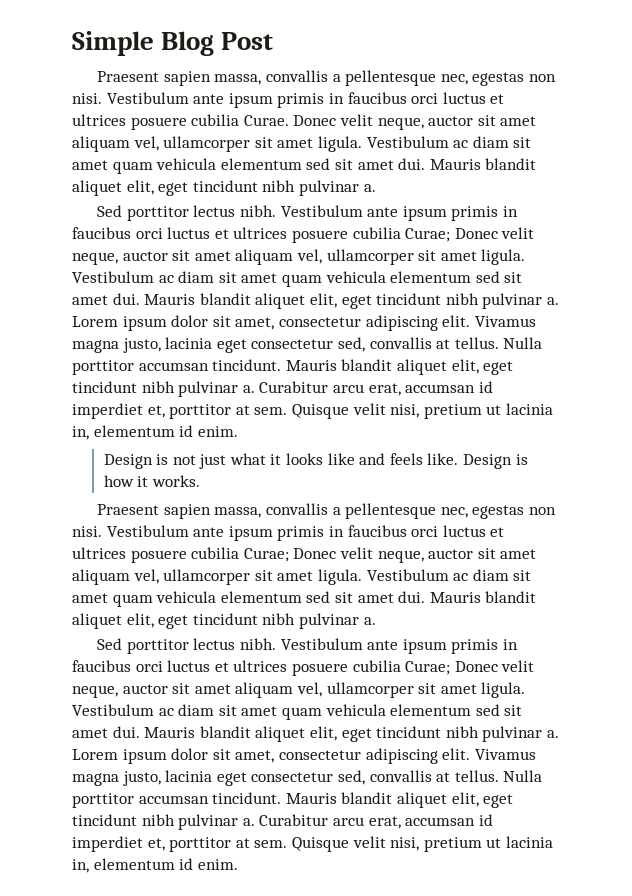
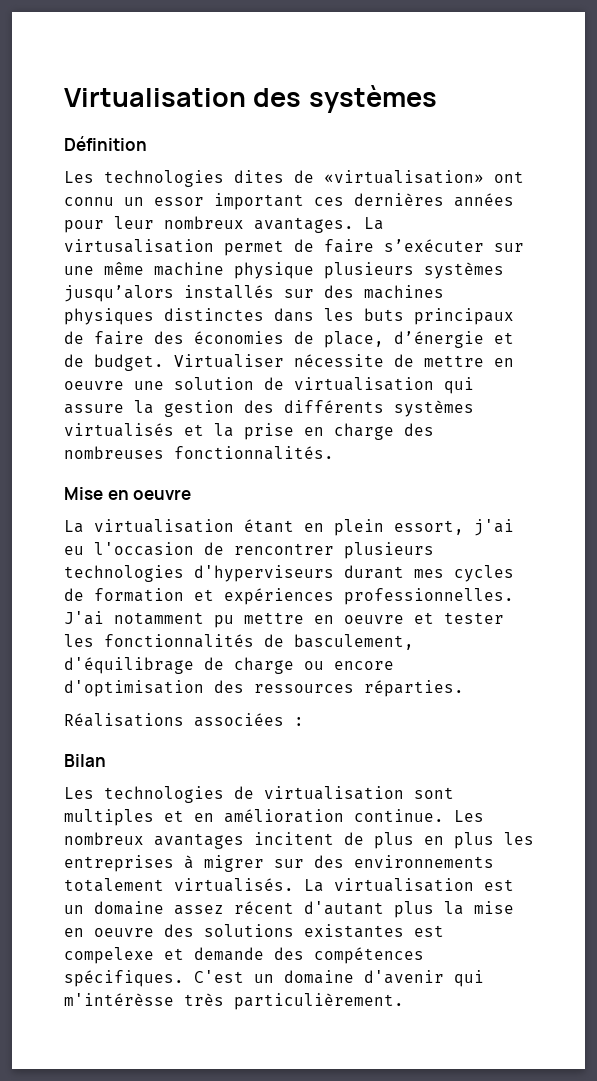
- Simple Blog Post
- Praesent sapien massa, convallis a pellentesque nec, egestas non nisi. Vestibulum ante ipsum primis in faucibus orci luctus et ultrices posuere cubilia Curae. Donec velit neque, auctor sit amet aliquam vel, ullamcorper sit amet ligula. Vestibulum ac diam sit amet quam vehicula elementum sed sit amet dui. Mauris blandit aliquet elit, eget tincidunt nibh pulvinar a.
- Sed porttitor lectus nibh. Vestibulum ante ipsum primis in faucibus orci luctus et ultrices posuere cubilia Curae; Donec velit neque, auctor sit amet aliquam vel, ullamcorper sit amet ligula. Vestibulum ac diam sit amet quam vehicula elementum sed sit amet dui. Mauris blandit aliquet elit, eget tincidunt nibh pulvinar a. Lorem ipsum dolor sit amet, consectetur adipiscing elit. Vivamus magna justo, lacinia eget consectetur sed, convallis at tellus. Nulla porttitor accumsan tincidunt. Mauris blandit aliquet elit, eget tincidunt nibh pulvinar a. Curabitur arcu erat, accumsan id imperdiet et, porttitor at sem. Quisque velit nisi, pretium ut lacinia in, elementum id enim.
- Design is not just what it looks like and feels like. Design is how it works.
- Praesent sapien massa, convallis a pellentesque nec, egestas non nisi. Vestibulum ante ipsum primis in faucibus orci luctus et ultrices posuere cubilia Curae; Donec velit neque, auctor sit amet aliquam vel, ullamcorper sit amet ligula. Vestibulum ac diam sit amet quam vehicula elementum sed sit amet dui. Mauris blandit aliquet elit, eget tincidunt nibh pulvinar a.
- Sed porttitor lectus nibh. Vestibulum ante ipsum primis in faucibus orci luctus et ultrices posuere cubilia Curae; Donec velit neque, auctor sit amet aliquam vel, ullamcorper sit amet ligula. Vestibulum ac diam sit amet quam vehicula elementum sed sit amet dui. Mauris blandit aliquet elit, eget tincidunt nibh pulvinar a. Lorem ipsum dolor sit amet, consectetur adipiscing elit. Vivamus magna justo, lacinia eget consectetur sed, convallis at tellus. Nulla porttitor accumsan tincidunt. Mauris blandit aliquet elit, eget tincidunt nibh pulvinar a. Curabitur arcu erat, accumsan id imperdiet et, porttitor at sem. Quisque velit nisi, pretium ut lacinia in, elementum id enim.
+ Virtualisation des systèmes
+ Définition
+ Les technologies dites de «virtualisation» ont connu un essor important ces dernières années pour leur nombreux avantages. La virtusalisation permet de faire s’exécuter sur une même machine physique plusieurs systèmes jusqu’alors installés sur des machines physiques distinctes dans les buts principaux de faire des économies de place, d’énergie et de budget. Virtualiser nécessite de mettre en oeuvre une solution de virtualisation qui assure la gestion des différents systèmes virtualisés et la prise en charge des nombreuses fonctionnalités.
+ Mise en oeuvre
+ La virtualisation étant en plein essort, j'ai eu l'occasion de rencontrer plusieurs technologies d'hyperviseurs durant mes cycles de formation et expériences professionnelles. J'ai notamment pu mettre en oeuvre et tester les fonctionnalités de basculement, d'équilibrage de charge ou encore d'optimisation des ressources réparties.
+ Réalisations associées :
+ Bilan
+ Les technologies de virtualisation sont multiples et en amélioration continue. Les nombreux avantages incitent de plus en plus les entreprises à migrer sur des environnements totalement virtualisés. La virtualisation est un domaine assez récent d'autant plus la mise en oeuvre des solutions existantes est compelexe et demande des compétences spécifiques. C'est un domaine d'avenir qui m'intérèsse très particulièrement.

